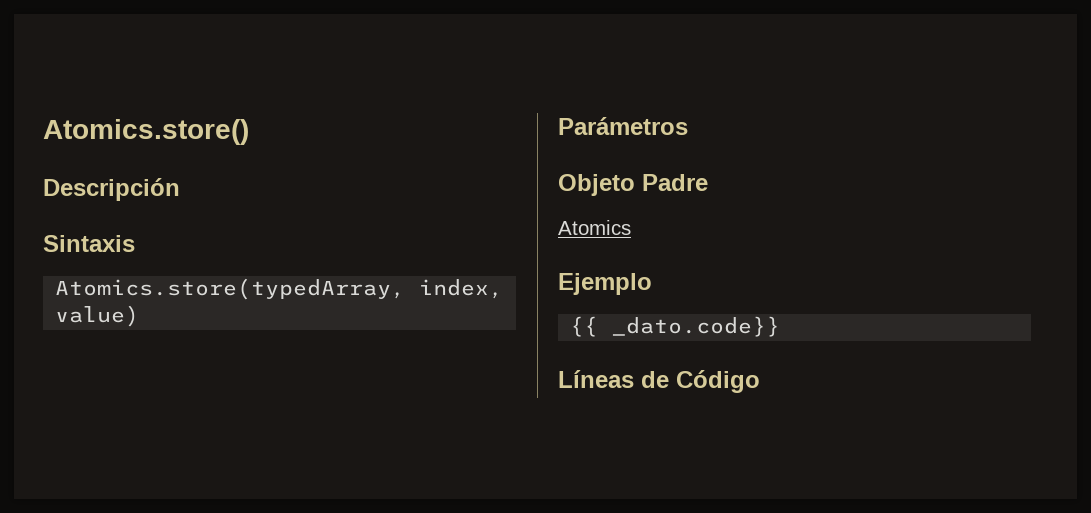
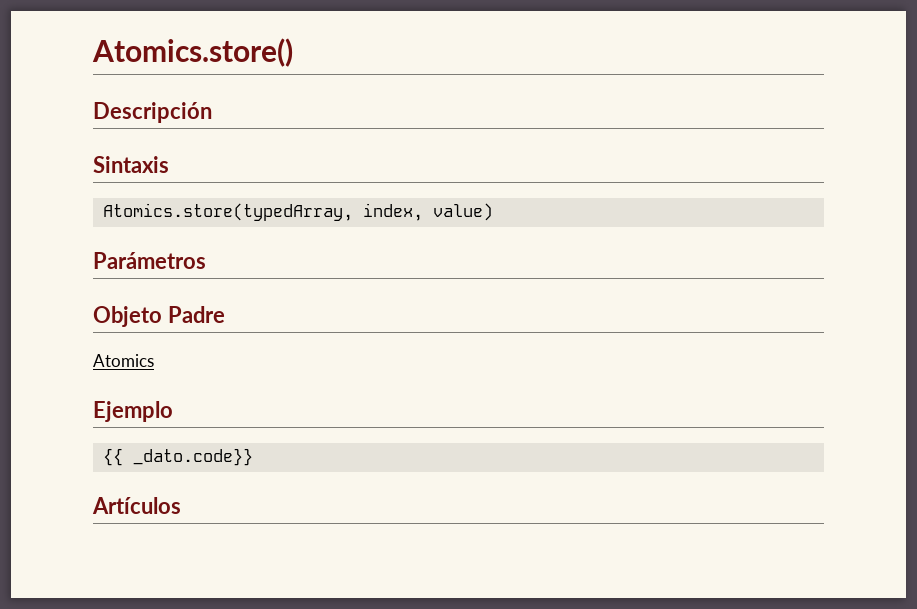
- Líneas de Código
+ Artículos

